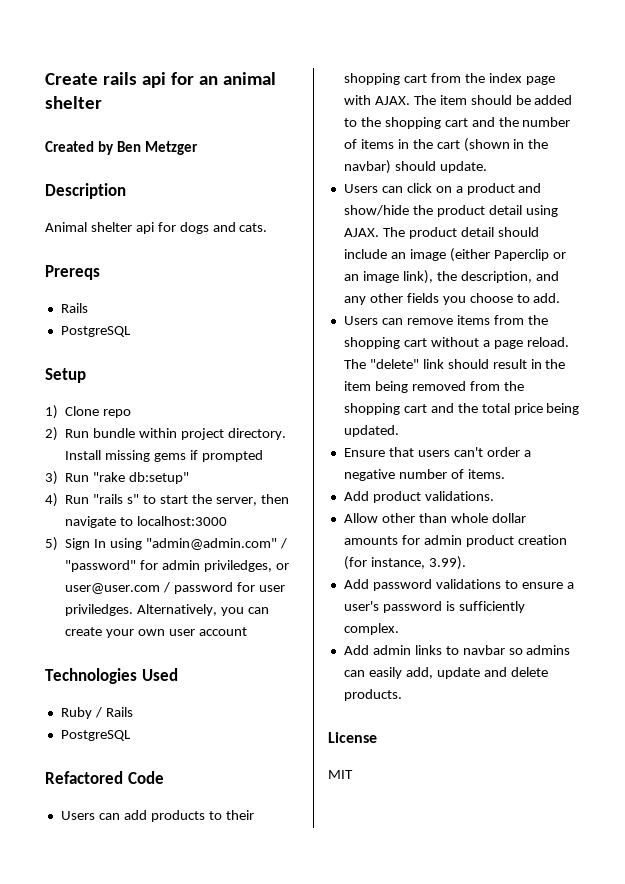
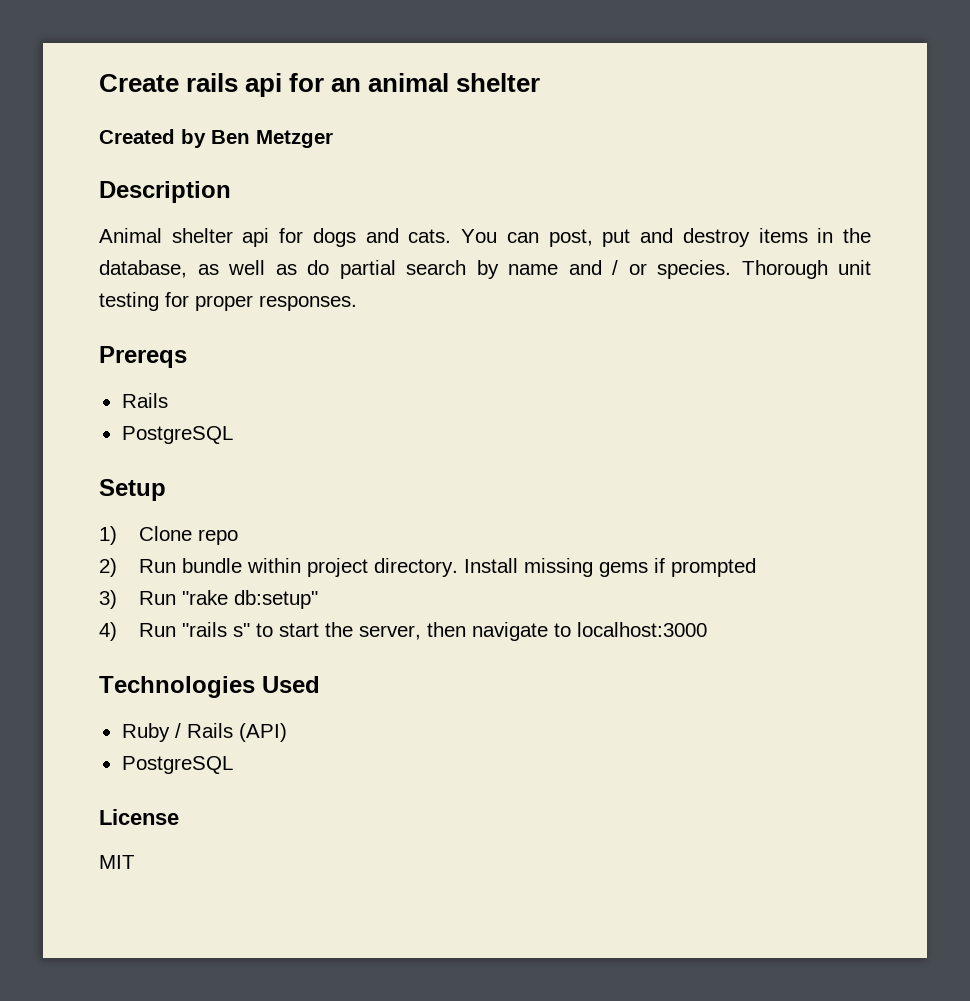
+ You can post, put and destroy items in the database, as well as do partial search by name and / or species. Thorough unit testing for proper responses.
- 5) Sign In using "admin@admin.com" / "password" for admin priviledges, or user@user.com / password for user priviledges. Alternatively, you can create your own user account
- Ruby / Rails
+ Ruby / Rails (API)
  PostgreSQL
- Refactored Code
- Users can add products to their shopping cart from the index page with AJAX. The item should be added to the shopping cart and the number of items in the cart (shown in the navbar) should update.
- Users can click on a product and show/hide the product detail using AJAX. The product detail should include an image (either Paperclip or an image link), the description, and any other fields you choose to add.
- Users can remove items from the shopping cart without a page reload. The "delete" link should result in the item being removed from the shopping cart and the total price being updated.
- Ensure that users can't order a negative number of items.
- Add product validations.
- Allow other than whole dollar amounts for admin product creation (for instance, 3.99).
- Add password validations to ensure a user's password is sufficiently complex.
- Add admin links to navbar so admins can easily add, update and delete products.

